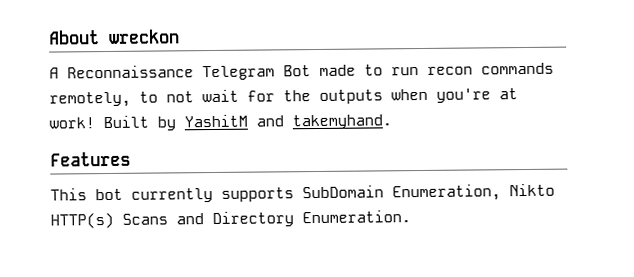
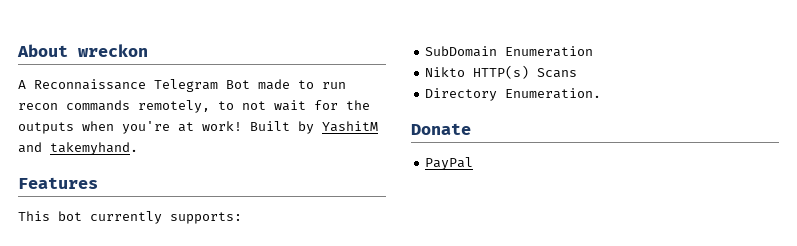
- This bot currently supports SubDomain Enumeration, Nikto HTTP(s) Scans and Directory Enumeration.
+ This bot currently supports:
+ SubDomain Enumeration
+ Nikto HTTP(s) Scans
+ Directory Enumeration.
+ Donate
+ PayPal

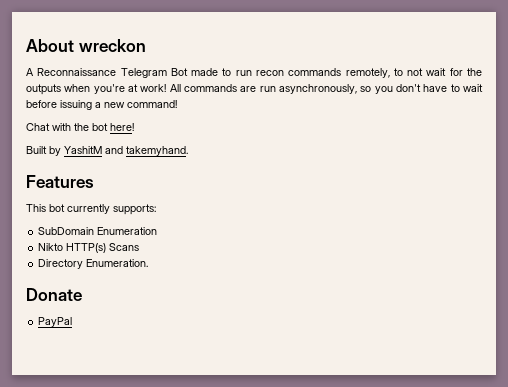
- A Reconnaissance Telegram Bot made to run recon commands remotely, to not wait for the outputs when you're at work! Built by YashitM and takemyhand.
+ A Reconnaissance Telegram Bot made to run recon commands remotely, to not wait for the outputs when you're at work! All commands are run asynchronously, so you don't have to wait before issuing a new command!
+ Chat with the bot here!
+ Built by YashitM and takemyhand.

